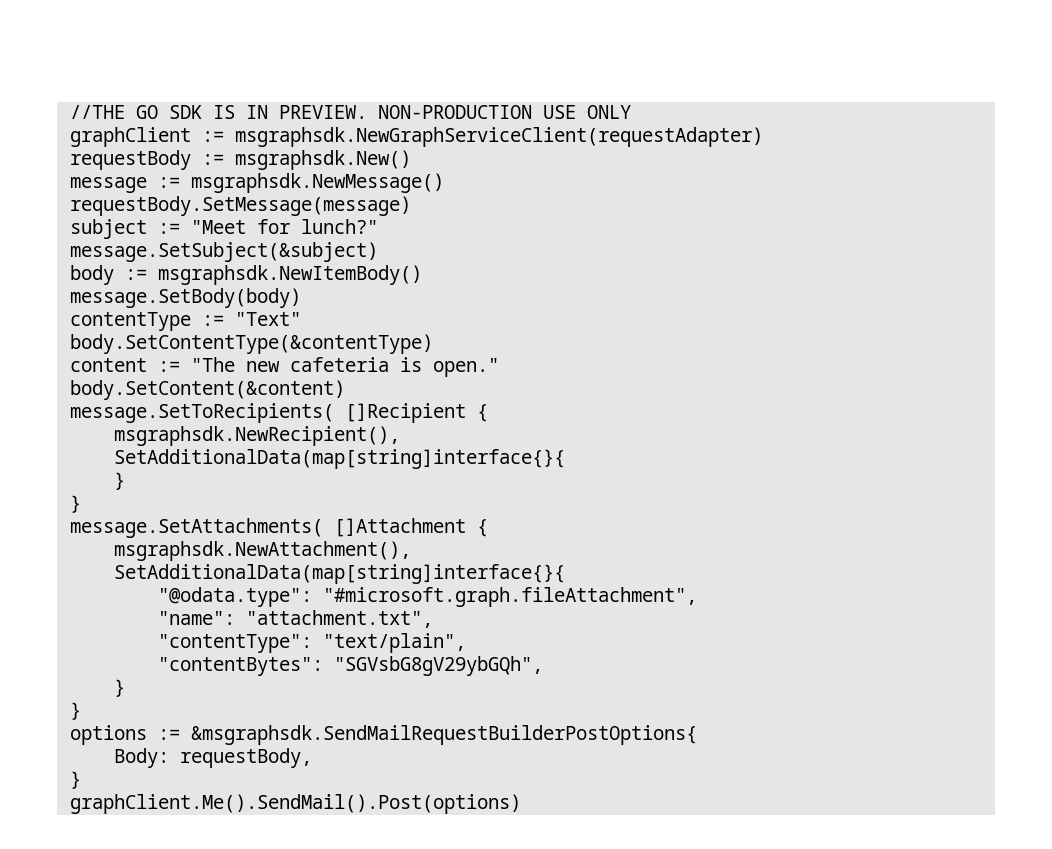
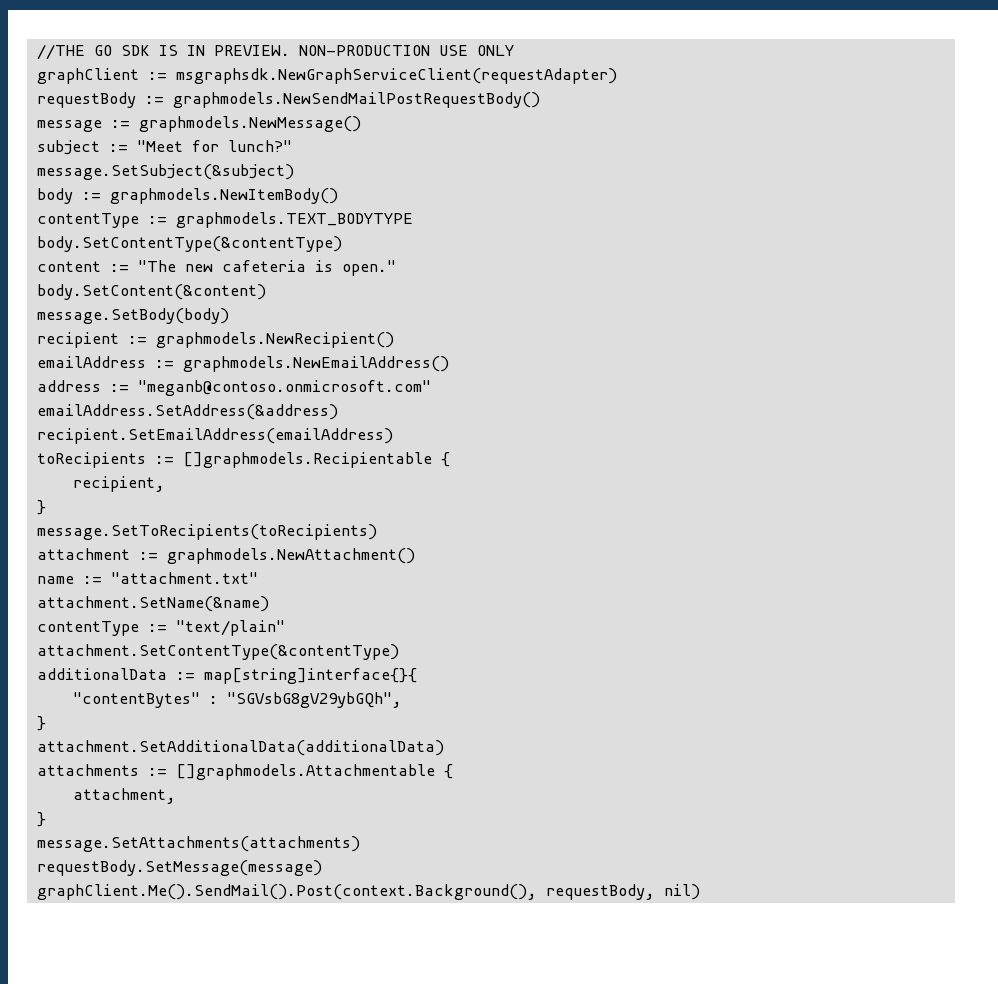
- requestBody := msgraphsdk.New()
+ requestBody := graphmodels.NewSendMailPostRequestBody()
- message := msgraphsdk.NewMessage()
- requestBody.SetMessage(message)
+ message := graphmodels.NewMessage()
- body := msgraphsdk.NewItemBody()
- message.SetBody(body)
- contentType := "Text"
+ body := graphmodels.NewItemBody()
+ contentType := graphmodels.TEXT_BODYTYPE
- message.SetToRecipients( []Recipient {
- msgraphsdk.NewRecipient(),
- SetAdditionalData(map[string]interface{}{
+ message.SetBody(body)
+ recipient := graphmodels.NewRecipient()
+ emailAddress := graphmodels.NewEmailAddress()
+ address := "meganb@contoso.onmicrosoft.com"
+ emailAddress.SetAddress(&address)
+ recipient.SetEmailAddress(emailAddress)
+ toRecipients := []graphmodels.Recipientable {
+ recipient,
  }
+ message.SetToRecipients(toRecipients)
+ attachment := graphmodels.NewAttachment()
+ name := "attachment.txt"
+ attachment.SetName(&name)
+ contentType := "text/plain"
+ attachment.SetContentType(&contentType)
+ additionalData := map[string]interface{}{
+ "contentBytes" : "SGVsbG8gV29ybGQh",
  }
- message.SetAttachments( []Attachment {
- msgraphsdk.NewAttachment(),
- SetAdditionalData(map[string]interface{}{
- "@odata.type": "#microsoft.graph.fileAttachment",
- "name": "attachment.txt",
- "contentType": "text/plain",
- "contentBytes": "SGVsbG8gV29ybGQh",
+ attachment.SetAdditionalData(additionalData)
+ attachments := []graphmodels.Attachmentable {
+ attachment,
  }
- }
- options := &msgraphsdk.SendMailRequestBuilderPostOptions{
- Body: requestBody,
- }
- graphClient.Me().SendMail().Post(options)
+ message.SetAttachments(attachments)
+ requestBody.SetMessage(message)
+ graphClient.Me().SendMail().Post(context.Background(), requestBody, nil)

